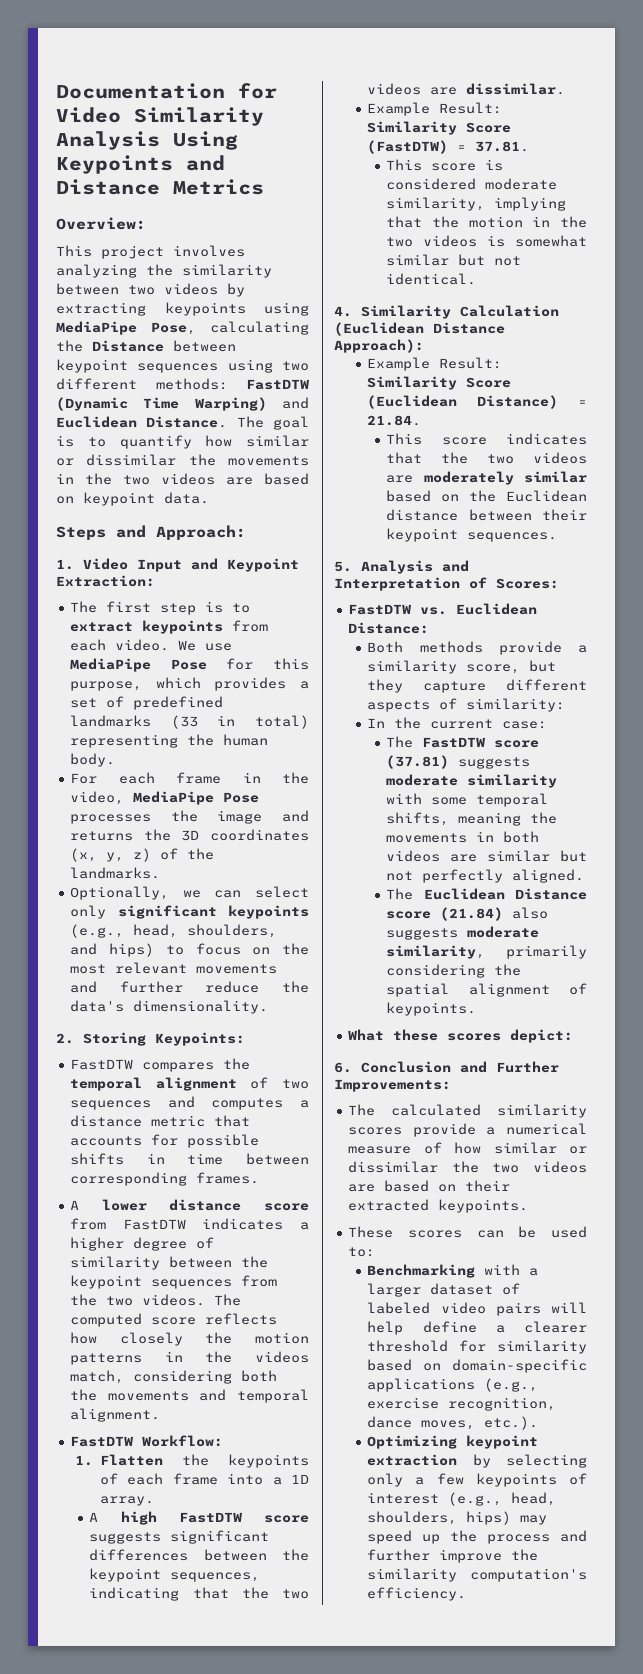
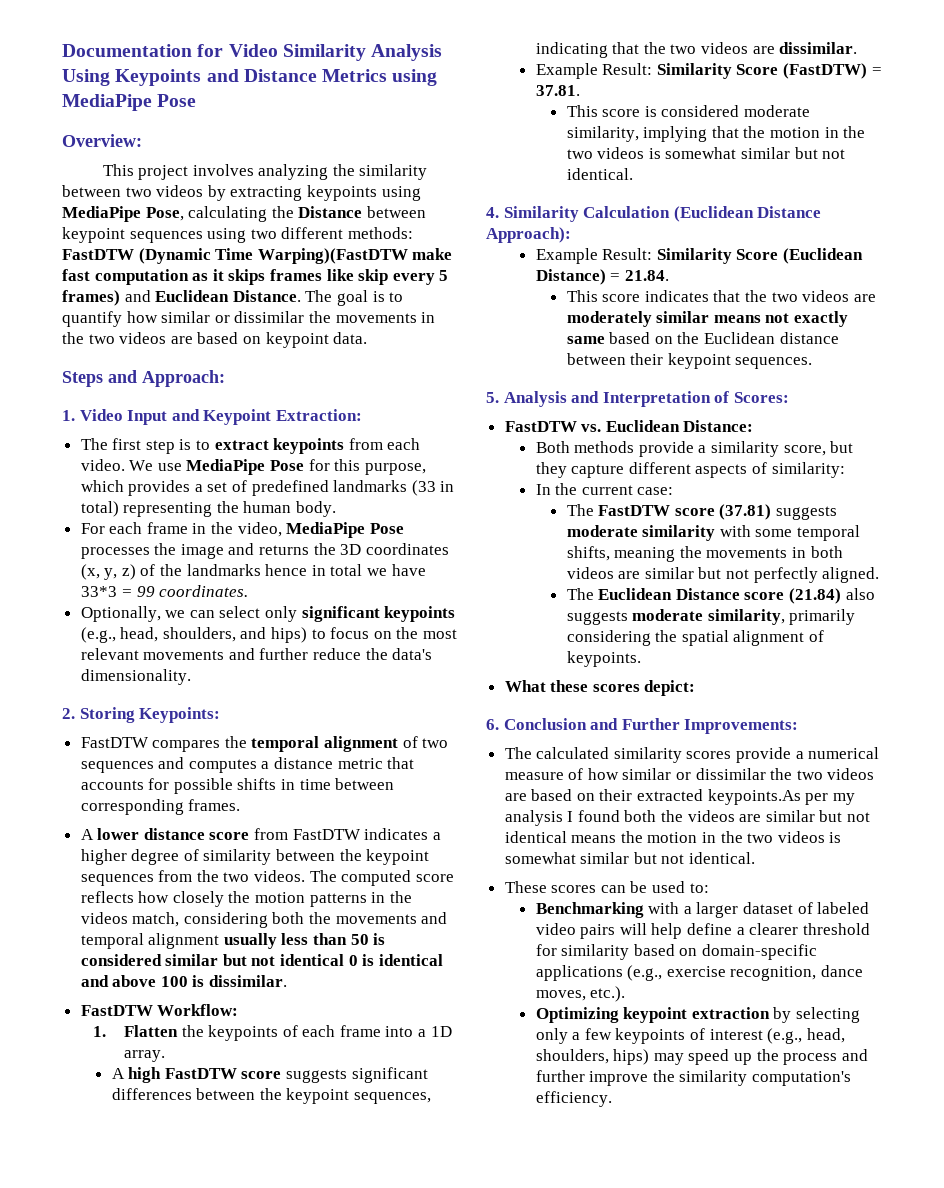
- Documentation for Video Similarity Analysis Using Keypoints and Distance Metrics
+ Documentation for Video Similarity Analysis Using Keypoints and Distance Metrics using MediaPipe Pose
- This project involves analyzing the similarity between two videos by extracting keypoints using MediaPipe Pose, calculating the Distance between keypoint sequences using two different methods: FastDTW (Dynamic Time Warping) and Euclidean Distance.
+ This project involves analyzing the similarity between two videos by extracting keypoints using MediaPipe Pose, calculating the Distance between keypoint sequences using two different methods: FastDTW (Dynamic Time Warping)(FastDTW make fast computation as it skips frames like skip every 5 frames) and Euclidean Distance.
- For each frame in the video, MediaPipe Pose processes the image and returns the 3D coordinates (x, y, z) of the landmarks.
+ For each frame in the video, MediaPipe Pose processes the image and returns the 3D coordinates (x, y, z) of the landmarks hence in total we have 33*3 = 99 coordinates.
- The computed score reflects how closely the motion patterns in the videos match, considering both the movements and temporal alignment.
+ The computed score reflects how closely the motion patterns in the videos match, considering both the movements and temporal alignment usually less than 50 is considered similar but not identical 0 is identical and above 100 is dissimilar.
- This score indicates that the two videos are moderately similar based on the Euclidean distance between their keypoint sequences.
+ This score indicates that the two videos are moderately similar means not exactly same based on the Euclidean distance between their keypoint sequences.
- The calculated similarity scores provide a numerical measure of how similar or dissimilar the two videos are based on their extracted keypoints.
+ The calculated similarity scores provide a numerical measure of how similar or dissimilar the two videos are based on their extracted keypoints.As per my analysis I found both the videos are similar but not identical means the motion in the two videos is somewhat similar but not identical.

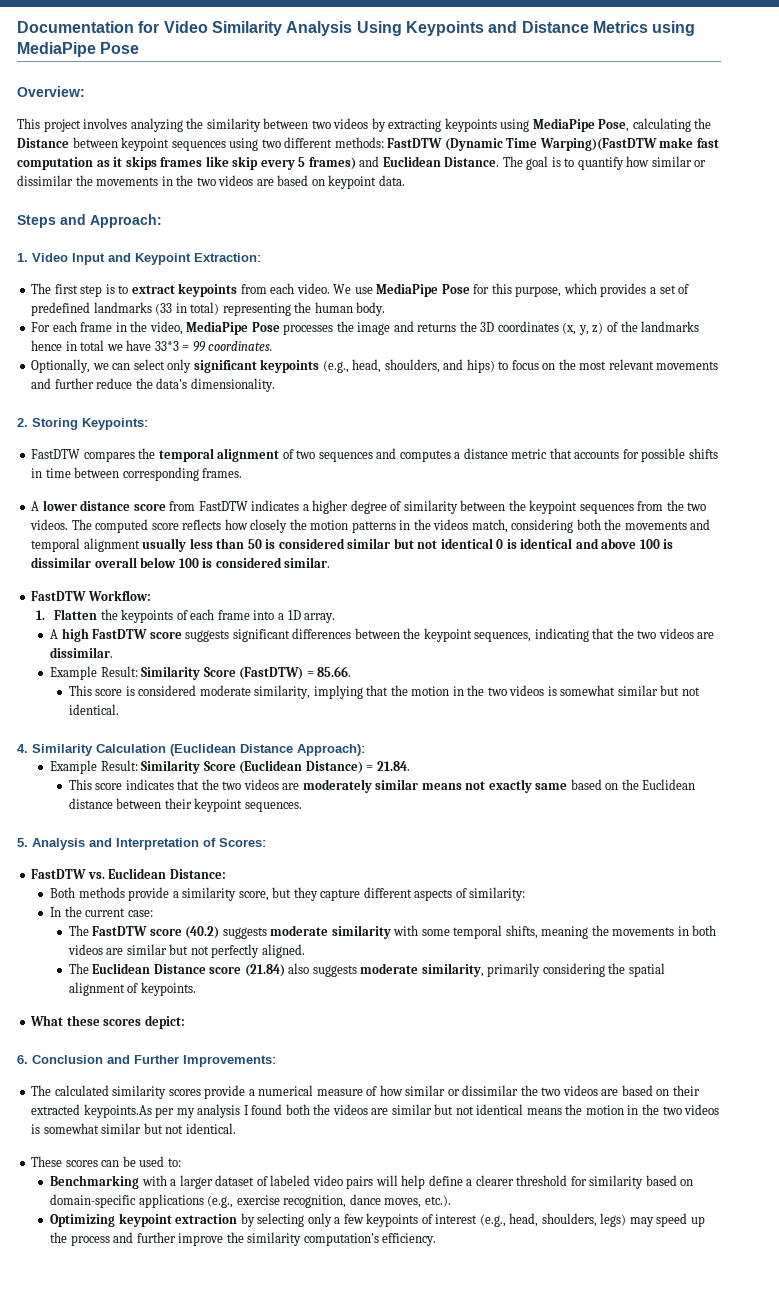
- The computed score reflects how closely the motion patterns in the videos match, considering both the movements and temporal alignment usually less than 50 is considered similar but not identical 0 is identical and above 100 is dissimilar.
+ The computed score reflects how closely the motion patterns in the videos match, considering both the movements and temporal alignment usually less than 50 is considered similar but not identical 0 is identical and above 100 is dissimilar overall below 100 is considered similar.
- Example Result: Similarity Score (FastDTW) = 37.81.
+ Example Result: Similarity Score (FastDTW) = 85.66.
- The FastDTW score (37.81) suggests moderate similarity with some temporal shifts, meaning the movements in both videos are similar but not perfectly aligned.
+ The FastDTW score (40.2) suggests moderate similarity with some temporal shifts, meaning the movements in both videos are similar but not perfectly aligned.
- Optimizing keypoint extraction by selecting only a few keypoints of interest (e.g., head, shoulders, hips) may speed up the process and further improve the similarity computation's efficiency.
+ Optimizing keypoint extraction by selecting only a few keypoints of interest (e.g., head, shoulders, legs) may speed up the process and further improve the similarity computation's efficiency.

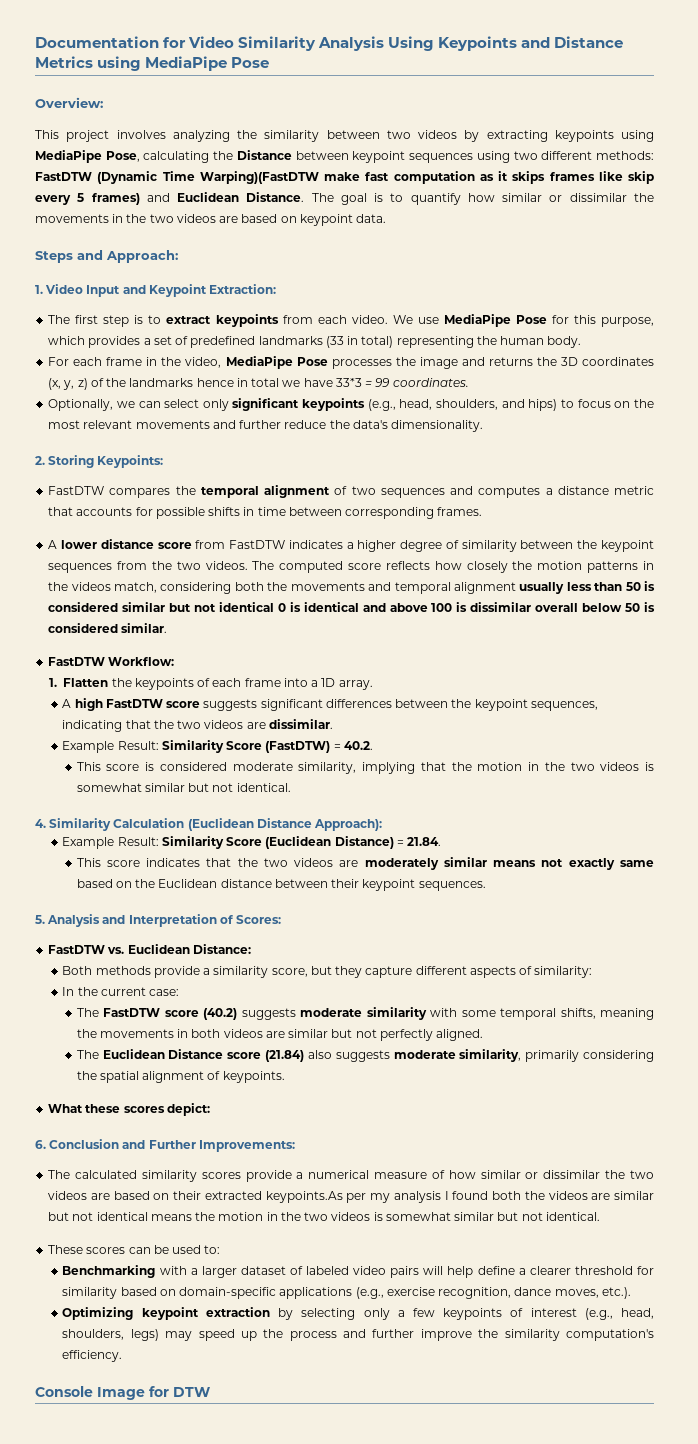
- The computed score reflects how closely the motion patterns in the videos match, considering both the movements and temporal alignment usually less than 50 is considered similar but not identical 0 is identical and above 100 is dissimilar overall below 100 is considered similar.
+ The computed score reflects how closely the motion patterns in the videos match, considering both the movements and temporal alignment usually less than 50 is considered similar but not identical 0 is identical and above 100 is dissimilar overall below 50 is considered similar.
- Example Result: Similarity Score (FastDTW) = 85.66.
+ Example Result: Similarity Score (FastDTW) = 40.2.
+ Console Image for DTW

